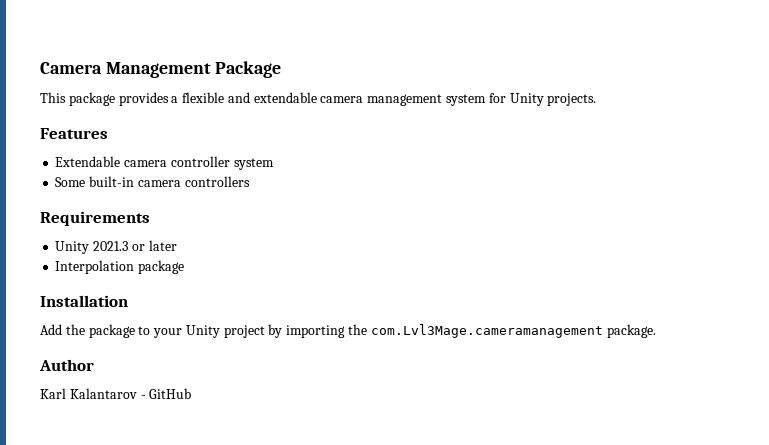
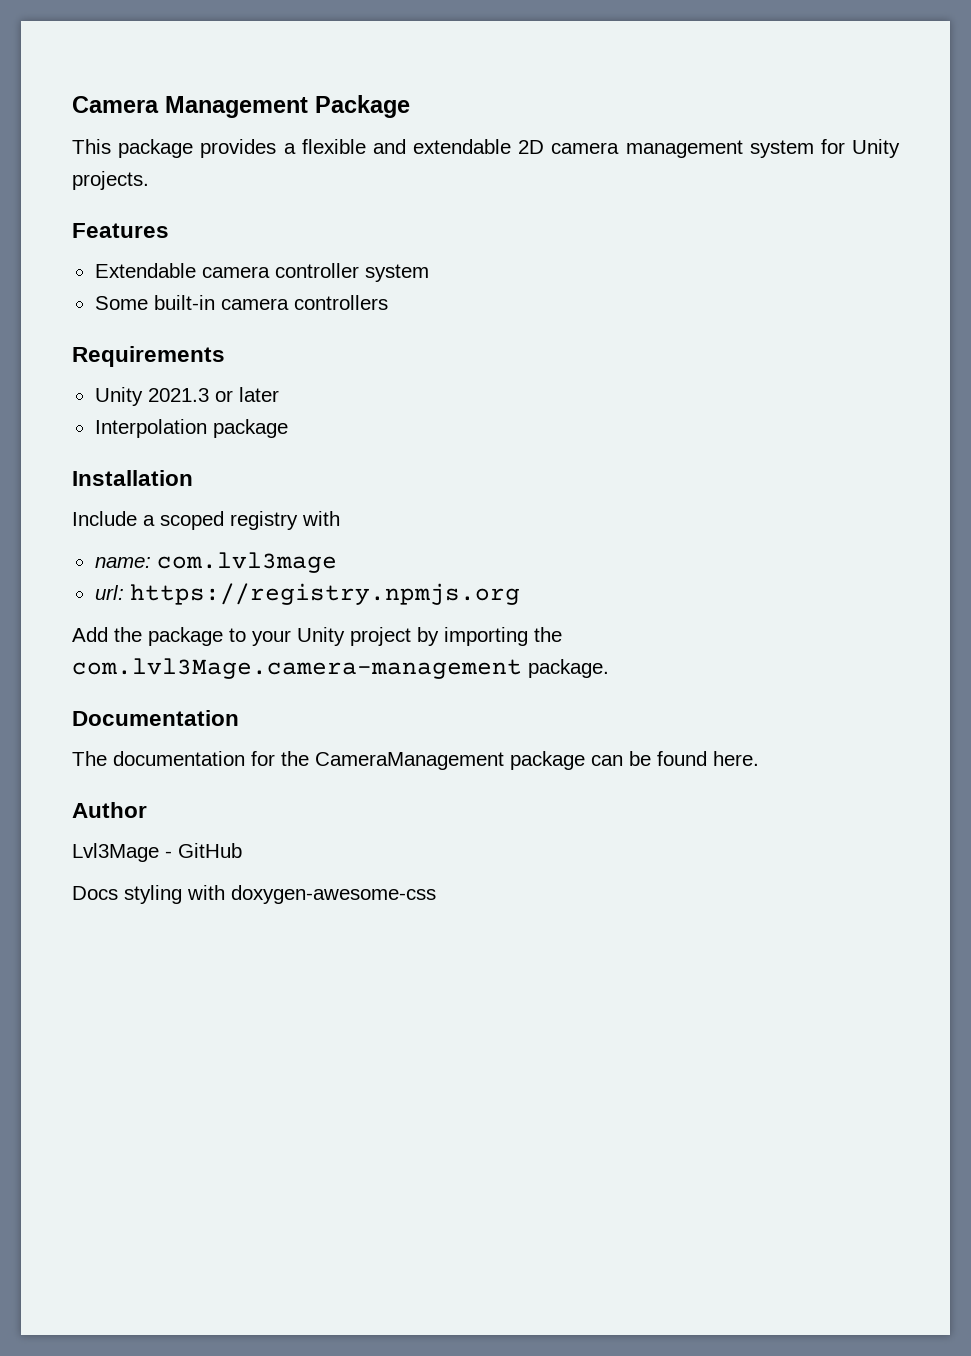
- This package provides a flexible and extendable camera management system for Unity projects.
+ This package provides a flexible and extendable 2D camera management system for Unity projects.
+ Include a scoped registry with
+ name: com.lvl3mage
+ url: https://registry.npmjs.org
- Add the package to your Unity project by importing the com.Lvl3Mage.cameramanagement package.
+ Add the package to your Unity project by importing the com.lvl3Mage.camera-management package.
+ Documentation
+ The documentation for the CameraManagement package can be found here.
- Karl Kalantarov - GitHub
+ Lvl3Mage - GitHub
+ Docs styling with doxygen-awesome-css

